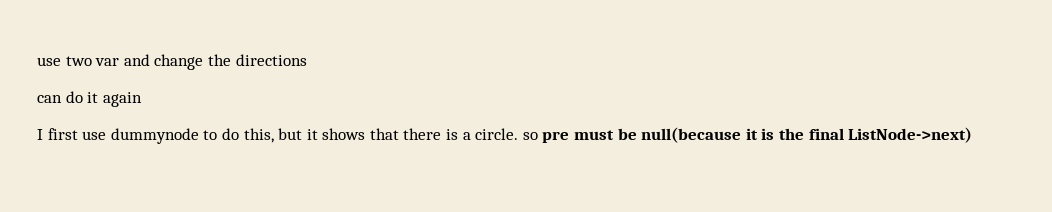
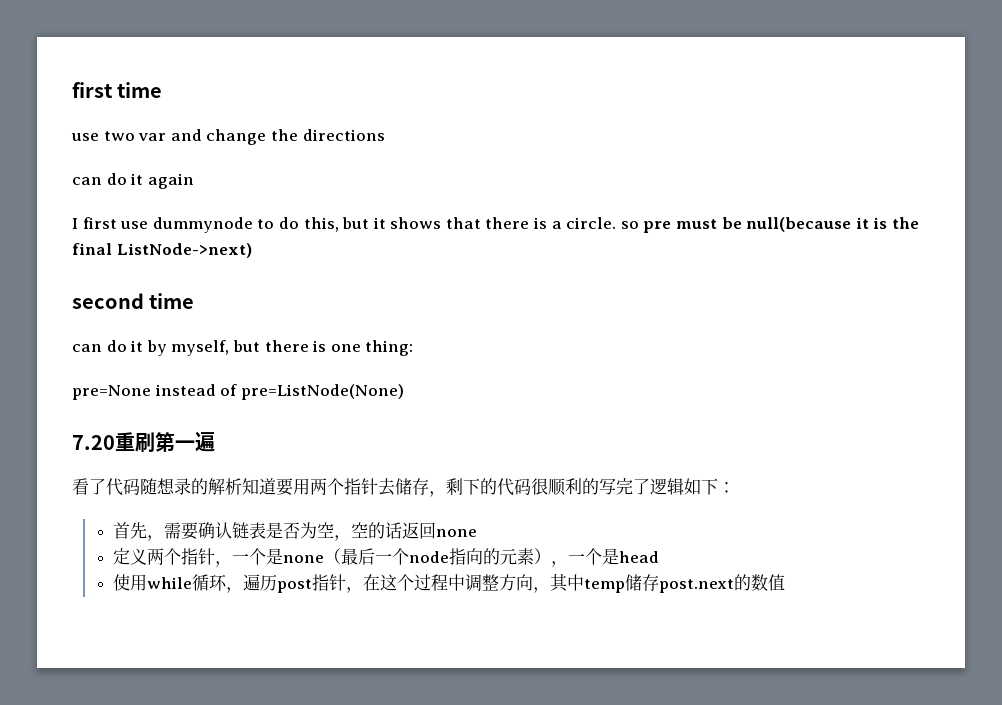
+ first time
+ second time
+ can do it by myself, but there is one thing:
+ pre=None instead of pre=ListNode(None)
+ 7.20重刷第一遍
+ 看了代码随想录的解析知道要用两个指针去储存，剩下的代码很顺利的写完了逻辑如下：
+ 首先，需要确认链表是否为空，空的话返回none
+ 定义两个指针，一个是none（最后一个node指向的元素），一个是head
+ 使用while循环，遍历post指针，在这个过程中调整方向，其中temp储存post.next的数值

